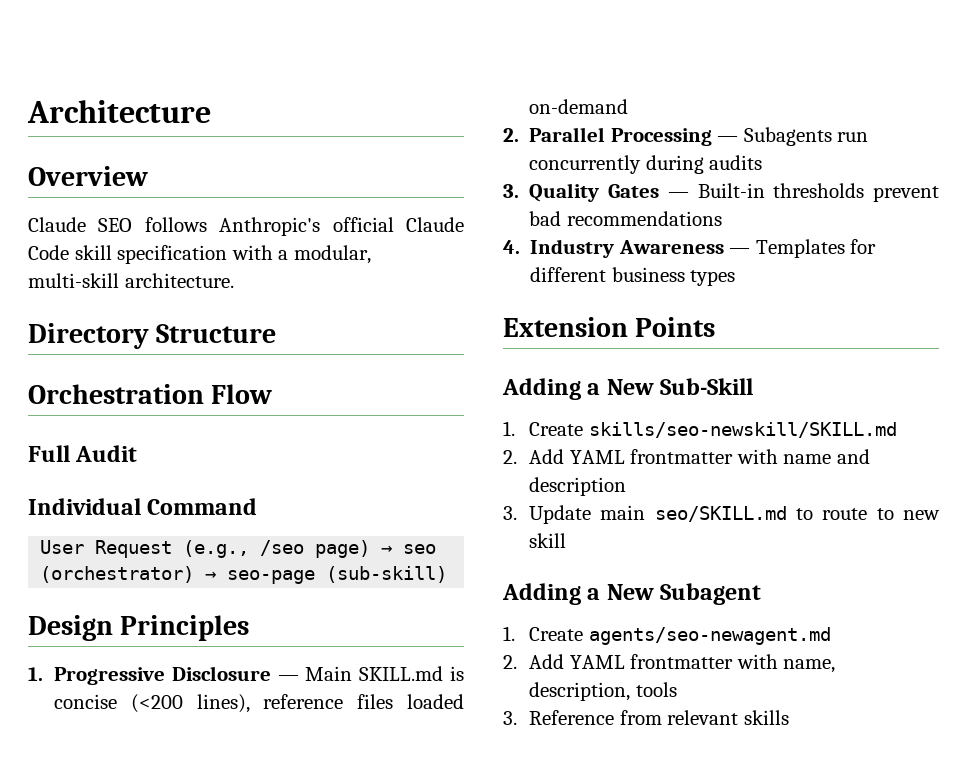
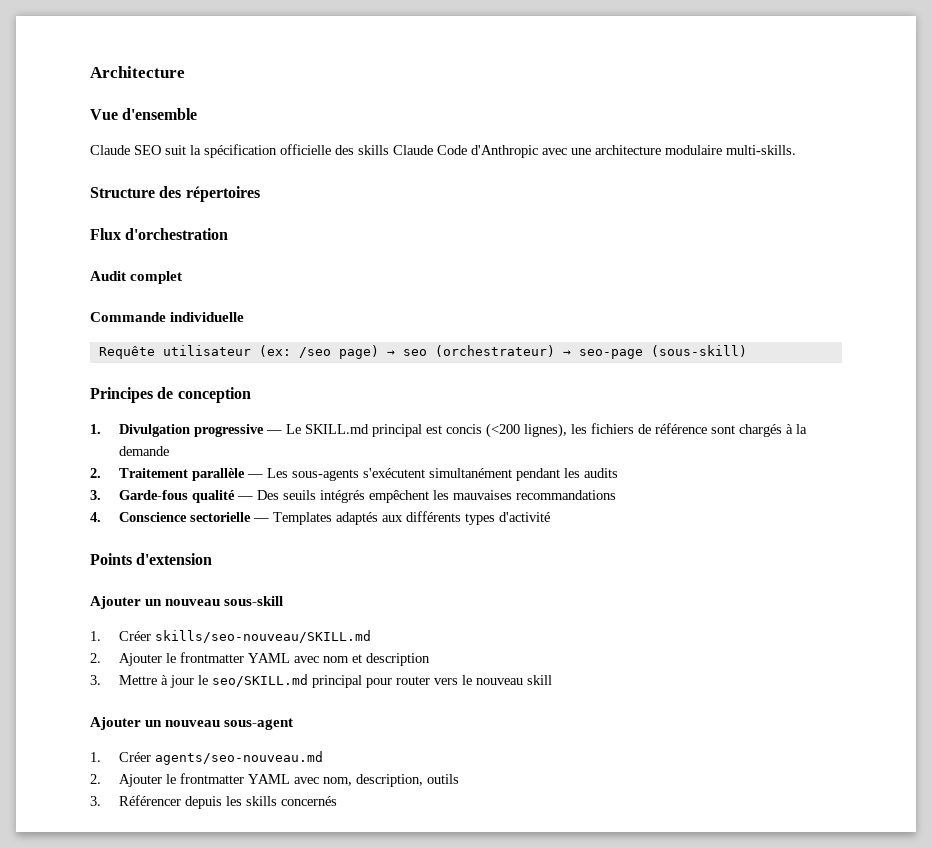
- Overview
+ Vue d'ensemble
- Claude SEO follows Anthropic's official Claude Code skill specification with a modular, multi-skill architecture.
- Directory Structure
- Orchestration Flow
- Full Audit
- Individual Command
- User Request (e.g., /seo page) → seo (orchestrator) → seo-page (sub-skill)
- Design Principles
- 1. Progressive Disclosure — Main SKILL.md is concise (<200 lines), reference files loaded on-demand
- 2. Parallel Processing — Subagents run concurrently during audits
- 3. Quality Gates — Built-in thresholds prevent bad recommendations
- 4. Industry Awareness — Templates for different business types
- Extension Points
- Adding a New Sub-Skill
- 1. Create skills/seo-newskill/SKILL.md
- 2. Add YAML frontmatter with name and description
- 3. Update main seo/SKILL.md to route to new skill
- Adding a New Subagent
- 1. Create agents/seo-newagent.md
- 2. Add YAML frontmatter with name, description, tools
- 3. Reference from relevant skills
+ Claude SEO suit la spécification officielle des skills Claude Code d'Anthropic avec une architecture modulaire multi-skills.
+ Structure des répertoires
+ Flux d'orchestration
+ Audit complet
+ Commande individuelle
+ Requête utilisateur (ex: /seo page) → seo (orchestrateur) → seo-page (sous-skill)
+ Principes de conception
+ 1. Divulgation progressive — Le SKILL.md principal est concis (<200 lignes), les fichiers de référence sont chargés à la demande
+ 2. Traitement parallèle — Les sous-agents s'exécutent simultanément pendant les audits
+ 3. Garde-fous qualité — Des seuils intégrés empêchent les mauvaises recommandations
+ 4. Conscience sectorielle — Templates adaptés aux différents types d'activité
+ Points d'extension
+ Ajouter un nouveau sous-skill
+ 1. Créer skills/seo-nouveau/SKILL.md
+ 2. Ajouter le frontmatter YAML avec nom et description
+ 3. Mettre à jour le seo/SKILL.md principal pour router vers le nouveau skill
+ Ajouter un nouveau sous-agent
+ 1. Créer agents/seo-nouveau.md
+ 2. Ajouter le frontmatter YAML avec nom, description, outils
+ 3. Référencer depuis les skills concernés

